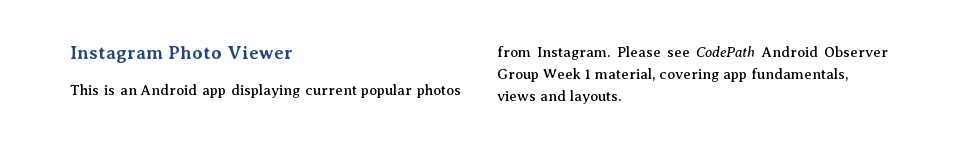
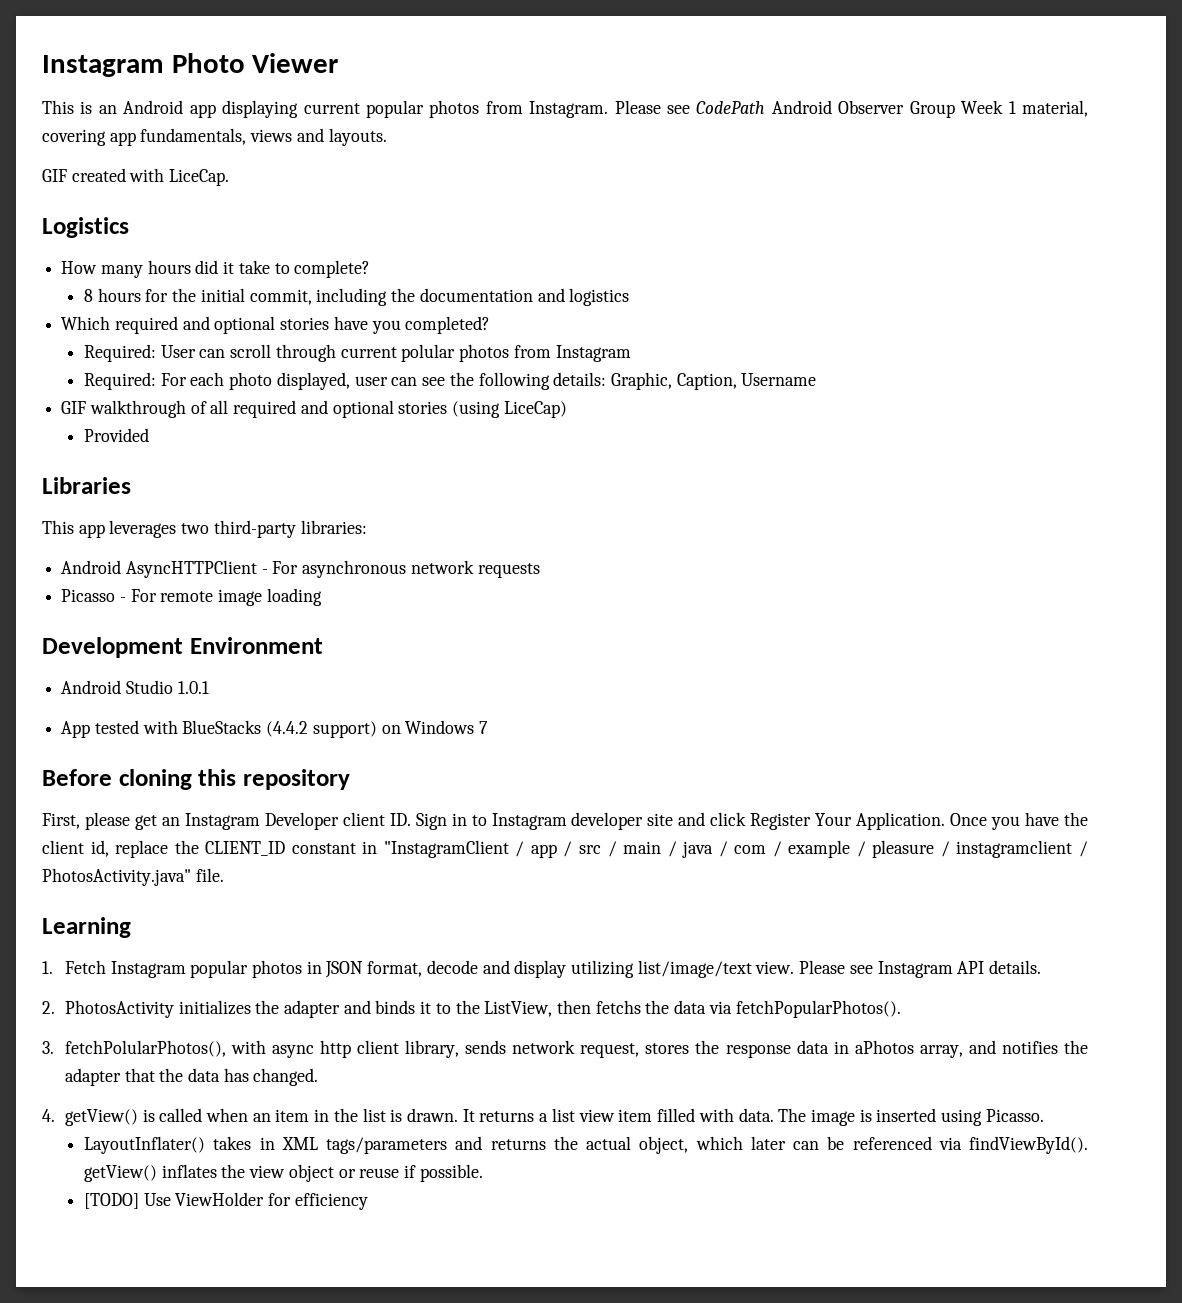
+ GIF created with LiceCap.
+ Logistics
+ How many hours did it take to complete?
+ 8 hours for the initial commit, including the documentation and logistics
+ Which required and optional stories have you completed?
+ Required: User can scroll through current polular photos from Instagram
+ Required: For each photo displayed, user can see the following details: Graphic, Caption, Username
+ GIF walkthrough of all required and optional stories (using LiceCap)
+ Provided
+ Libraries
+ This app leverages two third-party libraries:
+ Android AsyncHTTPClient - For asynchronous network requests
+ Picasso - For remote image loading
+ Development Environment
+ Android Studio 1.0.1
+ App tested with BlueStacks (4.4.2 support) on Windows 7
+ Before cloning this repository
+ First, please get an Instagram Developer client ID. Sign in to Instagram developer site and click Register Your Application. Once you have the client id, replace the CLIENT_ID constant in "InstagramClient / app / src / main / java / com / example / pleasure / instagramclient / PhotosActivity.java" file.
+ Learning
+ 1. Fetch Instagram popular photos in JSON format, decode and display utilizing list/image/text view. Please see Instagram API details.
+ 2. PhotosActivity initializes the adapter and binds it to the ListView, then fetchs the data via fetchPopularPhotos().
+ 3. fetchPolularPhotos(), with async http client library, sends network request, stores the response data in aPhotos array, and notifies the adapter that the data has changed.
+ 4. getView() is called when an item in the list is drawn. It returns a list view item filled with data. The image is inserted using Picasso.
+ LayoutInflater() takes in XML tags/parameters and returns the actual object, which later can be referenced via findViewById(). getView() inflates the view object or reuse if possible.
+ [TODO] Use ViewHolder for efficiency

